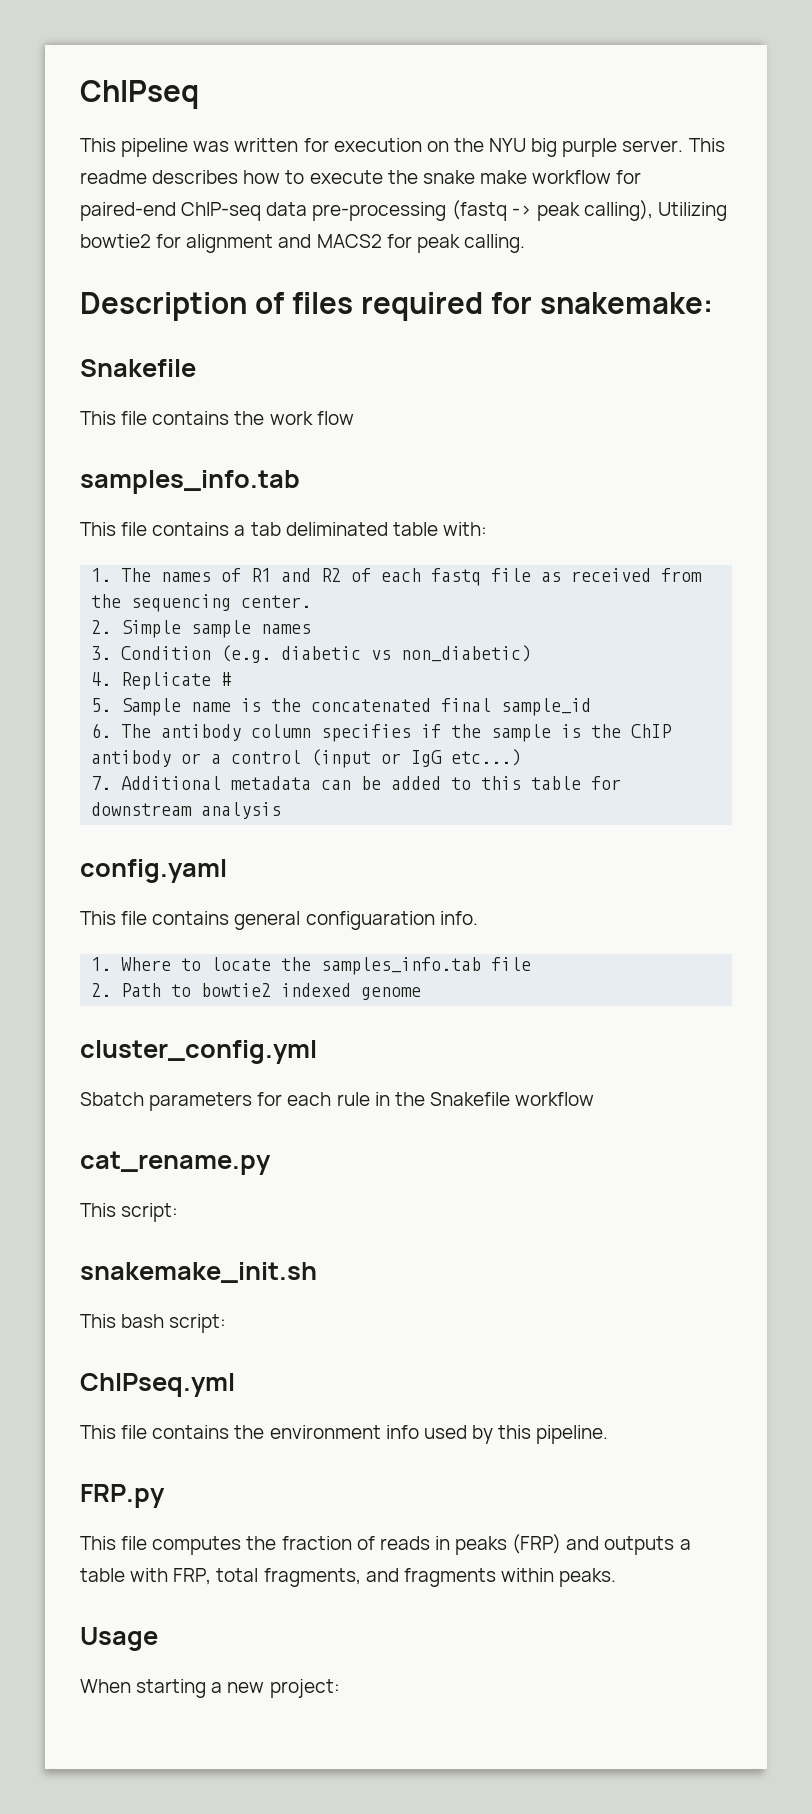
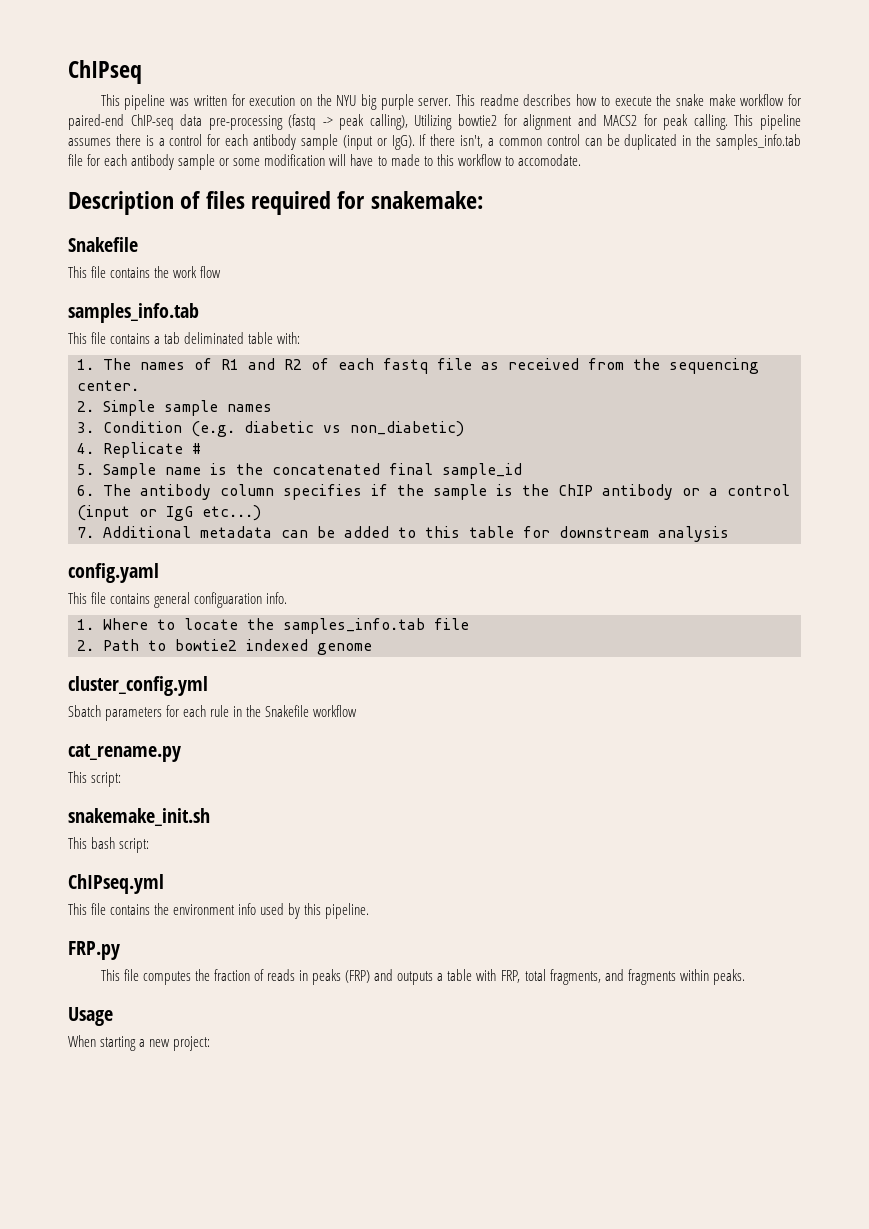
+ This pipeline assumes there is a control for each antibody sample (input or IgG). If there isn't, a common control can be duplicated in the samples_info.tab file for each antibody sample or some modification will have to made to this workflow to accomodate.

